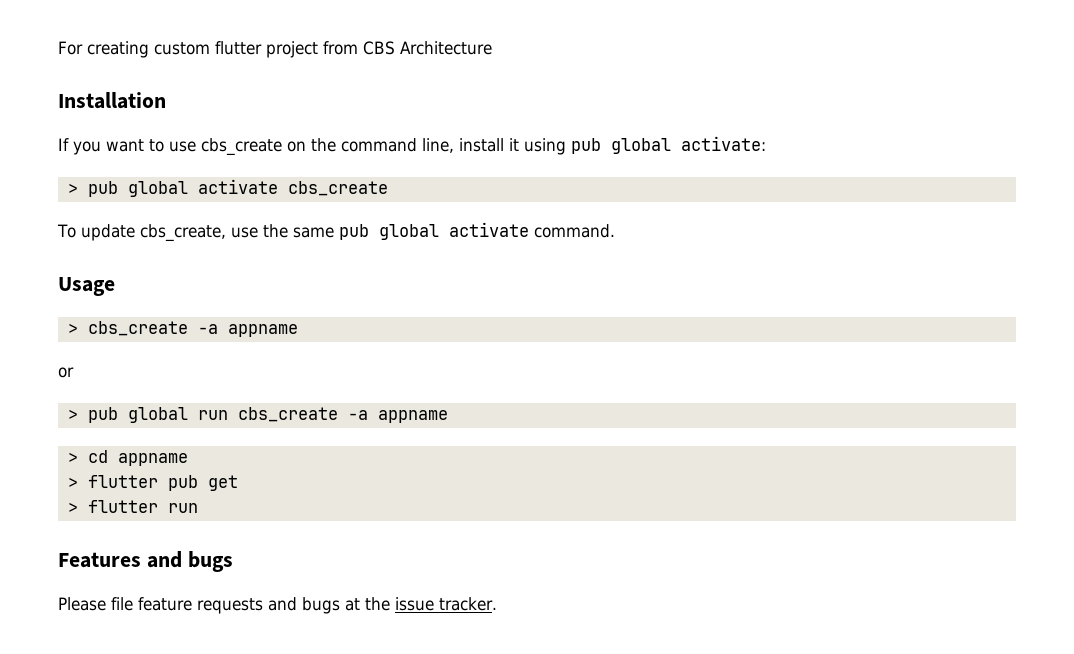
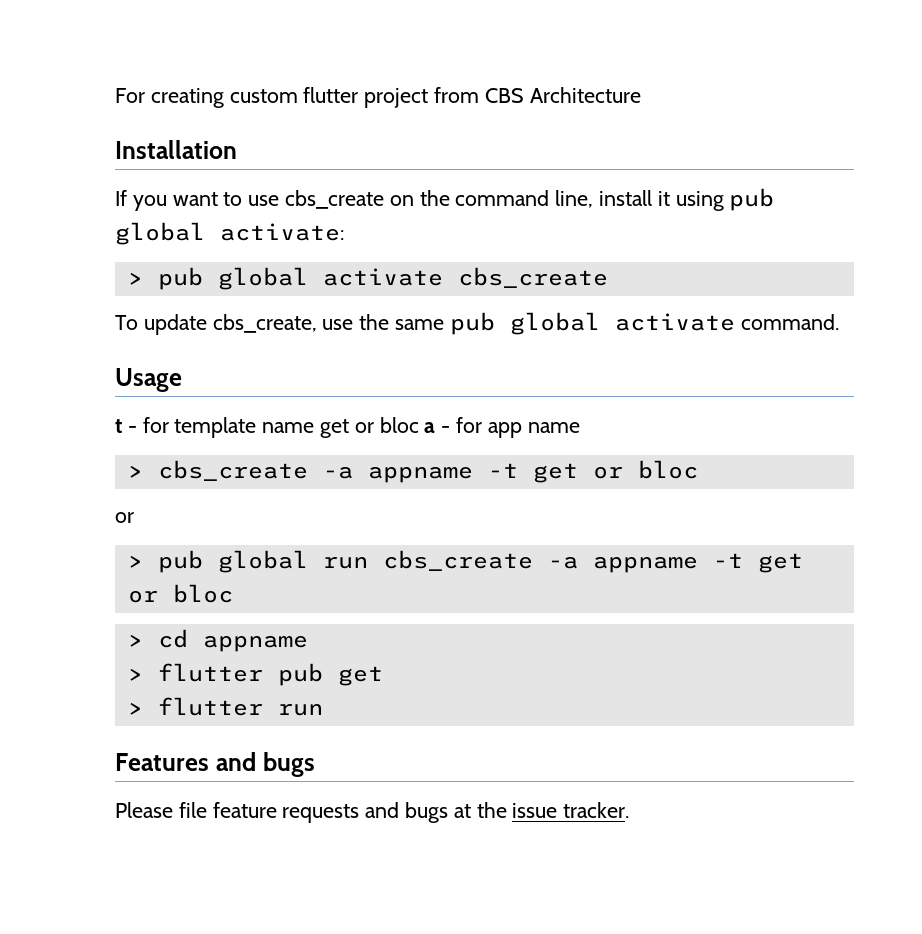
+ t - for template name get or bloc a - for app name
- > cbs_create -a appname
+ > cbs_create -a appname -t get or bloc
- > pub global run cbs_create -a appname
+ > pub global run cbs_create -a appname -t get or bloc

